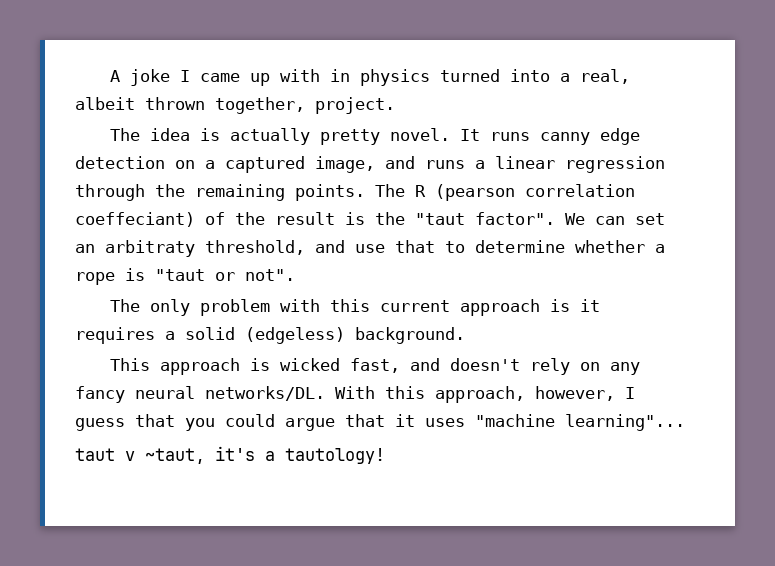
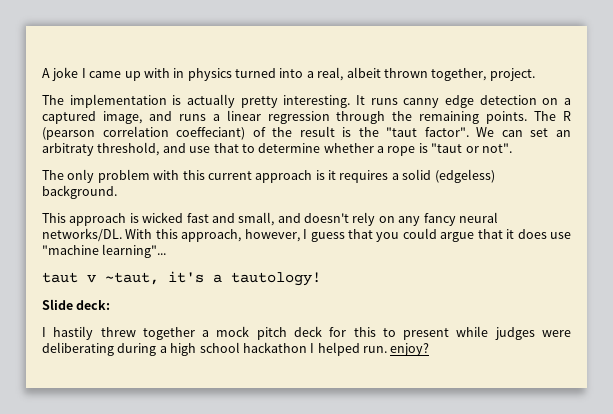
- The idea is actually pretty novel.
+ The implementation is actually pretty interesting.
- This approach is wicked fast, and doesn't rely on any fancy neural networks/DL.
+ This approach is wicked fast and small, and doesn't rely on any fancy neural networks/DL.
- With this approach, however, I guess that you could argue that it uses "machine learning"...
+ With this approach, however, I guess that you could argue that it does use "machine learning"...
+ Slide deck:
+ I hastily threw together a mock pitch deck for this to present while judges were deliberating during a high school hackathon I helped run. enjoy?

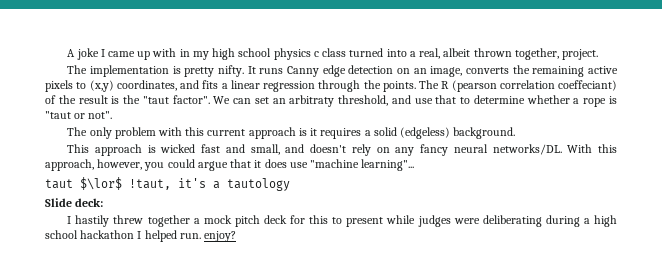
- A joke I came up with in physics turned into a real, albeit thrown together, project.
+ A joke I came up with in my high school physics c class turned into a real, albeit thrown together, project.
- The implementation is actually pretty interesting.
+ The implementation is pretty nifty.
- It runs canny edge detection on a captured image, and runs a linear regression through the remaining points.
+ It runs Canny edge detection on an image, converts the remaining active pixels to (x,y) coordinates, and fits a linear regression through the points.
- With this approach, however, I guess that you could argue that it does use "machine learning"...
+ With this approach, however, you could argue that it does use "machine learning"...
- taut v ~taut, it's a tautology!
+ taut $\lor$ !taut, it's a tautology

